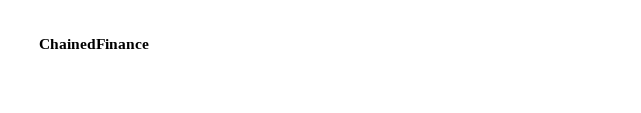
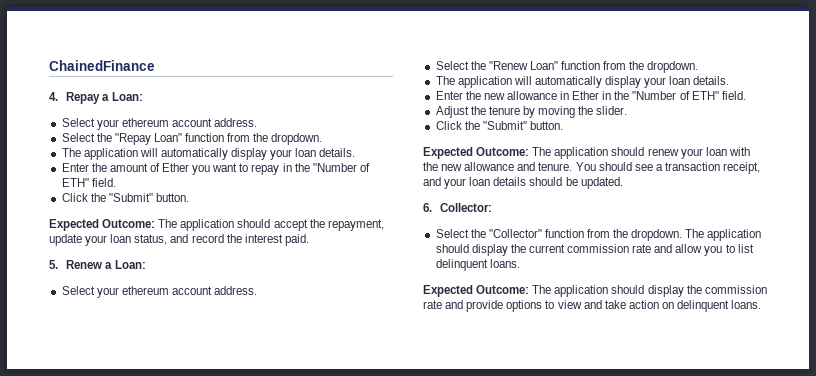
+ 4. Repay a Loan:
+ Select your ethereum account address.
+ Select the "Repay Loan" function from the dropdown.
+ The application will automatically display your loan details.
+ Enter the amount of Ether you want to repay in the "Number of ETH" field.
+ Click the "Submit" button.
+ Expected Outcome: The application should accept the repayment, update your loan status, and record the interest paid.
+ 5. Renew a Loan:
+ Select your ethereum account address.
+ Select the "Renew Loan" function from the dropdown.
+ The application will automatically display your loan details.
+ Enter the new allowance in Ether in the "Number of ETH" field.
+ Adjust the tenure by moving the slider.
+ Click the "Submit" button.
+ Expected Outcome: The application should renew your loan with the new allowance and tenure. You should see a transaction receipt, and your loan details should be updated.
+ 6. Collector:
+ Select the "Collector" function from the dropdown. The application should display the current commission rate and allow you to list delinquent loans.
+ Expected Outcome: The application should display the commission rate and provide options to view and take action on delinquent loans.

